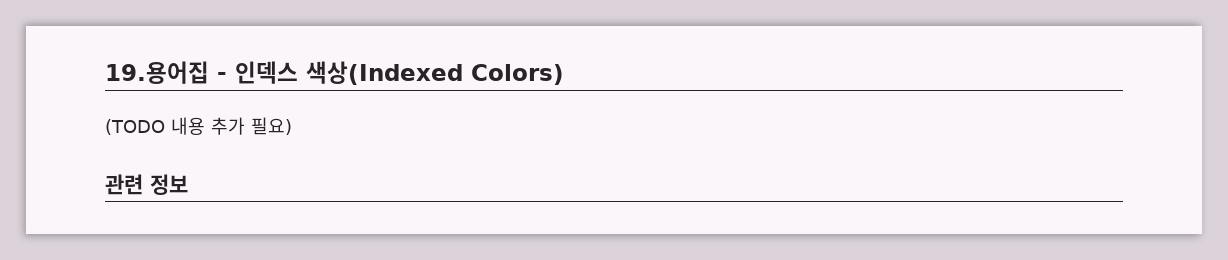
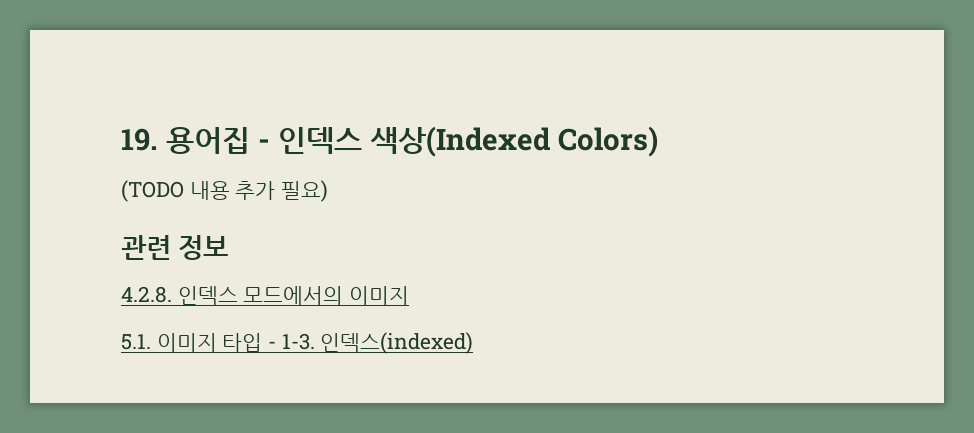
- 19.용어집 - 인덱스 색상(Indexed Colors)
+ 19. 용어집 - 인덱스 색상(Indexed Colors)
+ 4.2.8. 인덱스 모드에서의 이미지
+ 5.1. 이미지 타입 - 1-3. 인덱스(indexed)

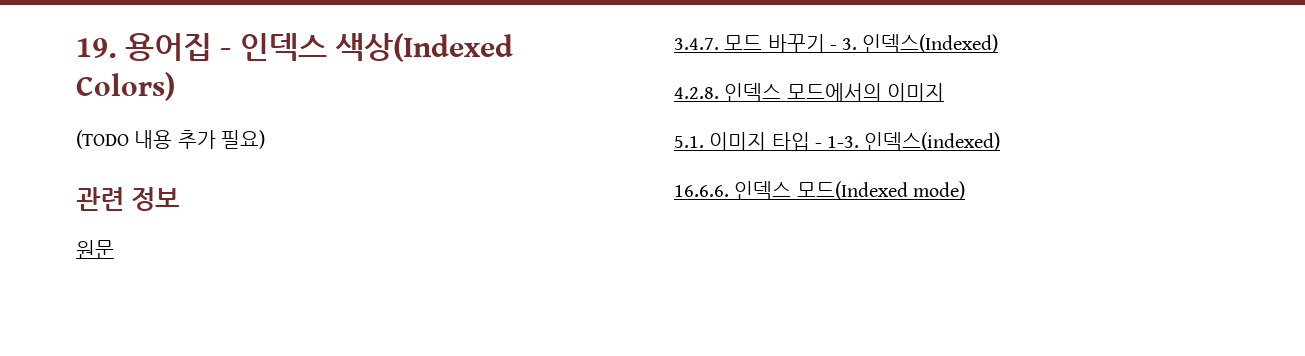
+ 원문
+ 3.4.7. 모드 바꾸기 - 3. 인덱스(Indexed)
+ 16.6.6. 인덱스 모드(Indexed mode)

